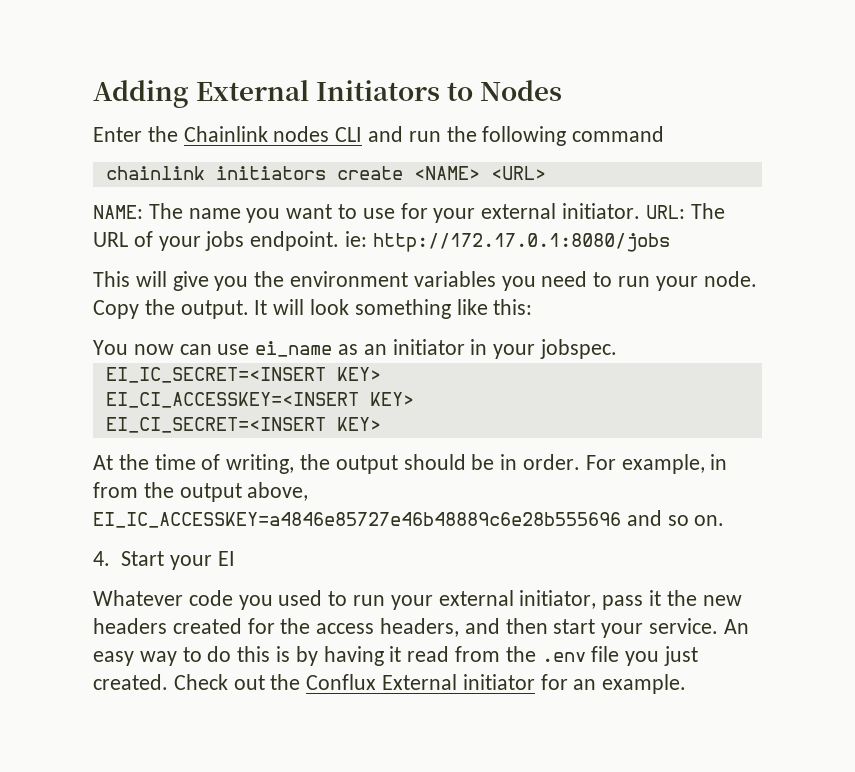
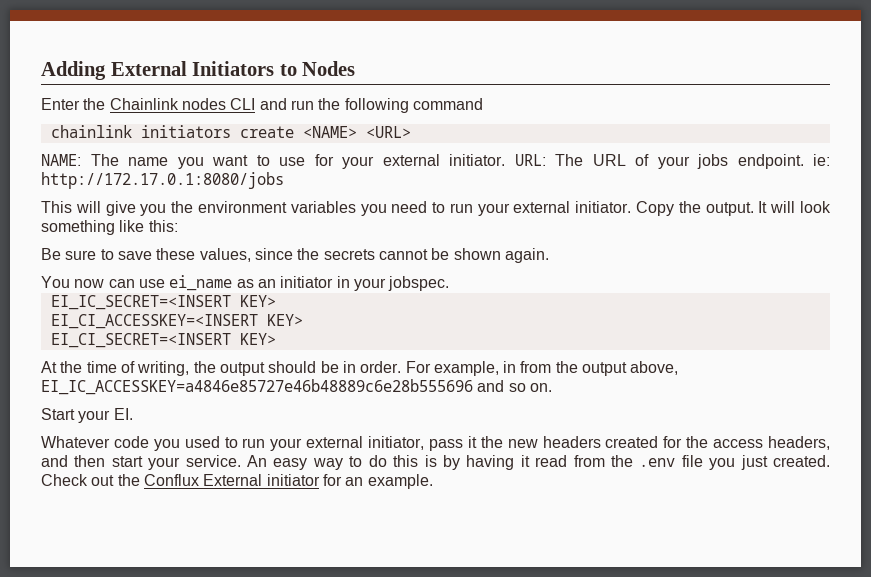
- This will give you the environment variables you need to run your node.
+ This will give you the environment variables you need to run your external initiator.
+ Be sure to save these values, since the secrets cannot be shown again.
- 4. Start your EI
+ Start your EI.

